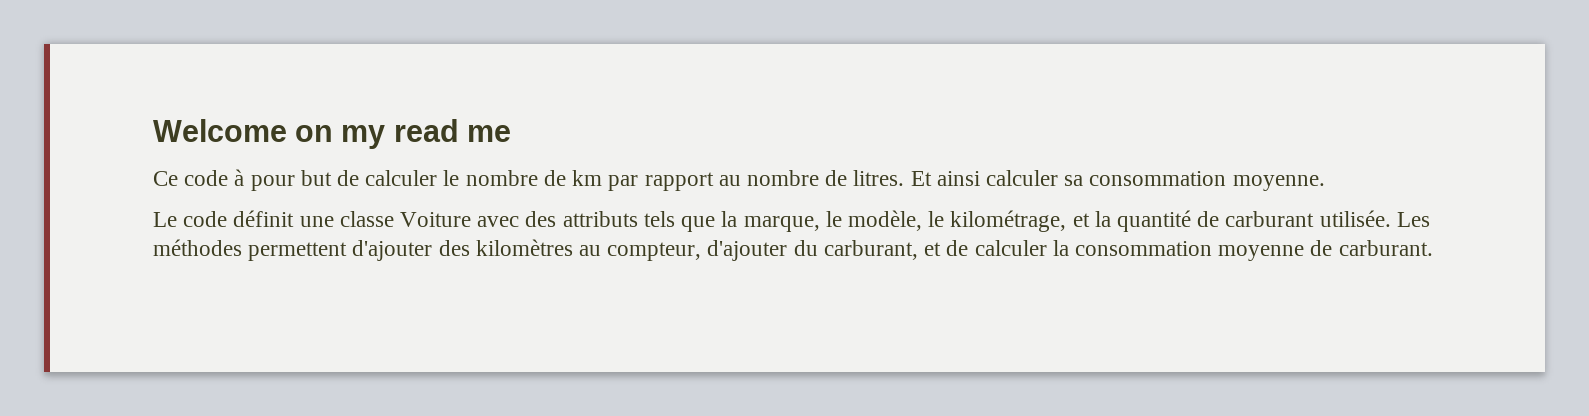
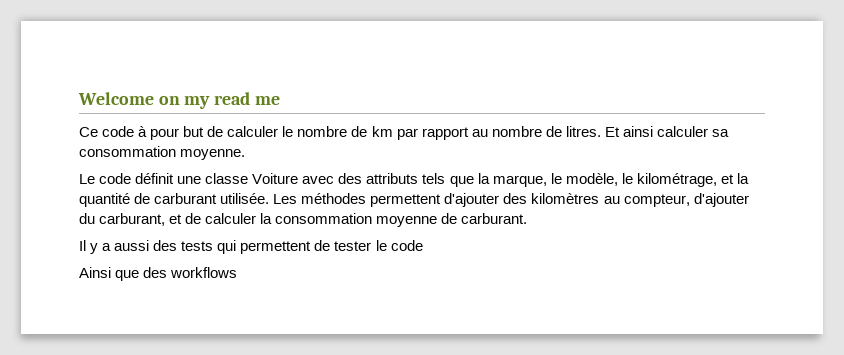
+ Il y a aussi des tests qui permettent de tester le code
+ Ainsi que des workflows

